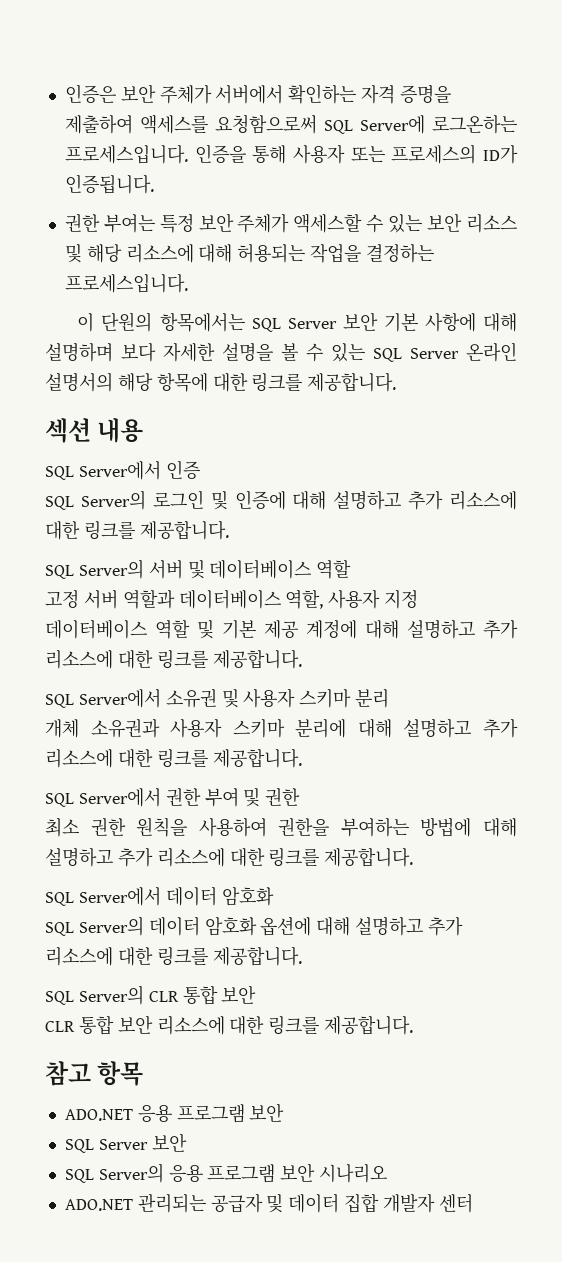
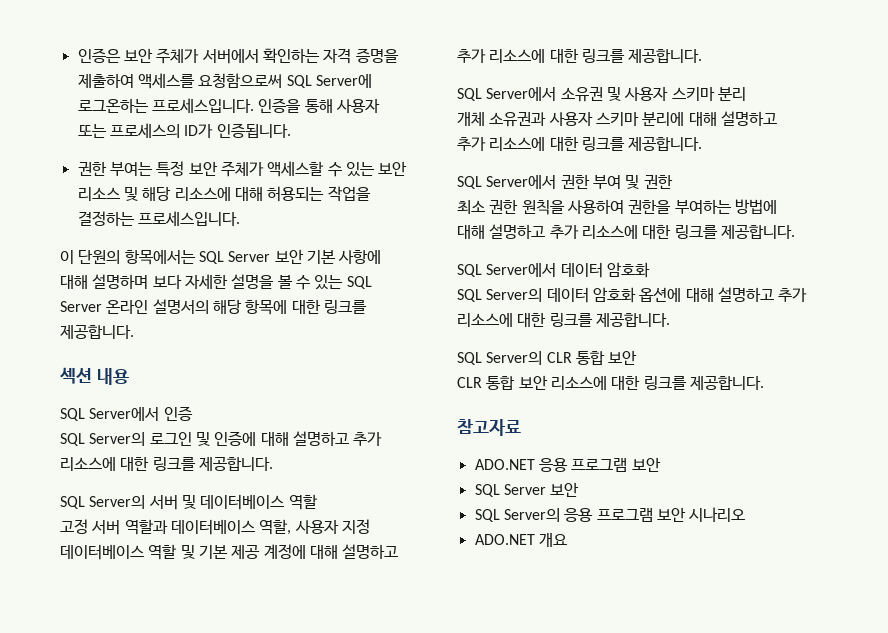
- 참고 항목
+ 참고자료
- ADO.NET 관리되는 공급자 및 데이터 집합 개발자 센터
+ ADO.NET 개요

